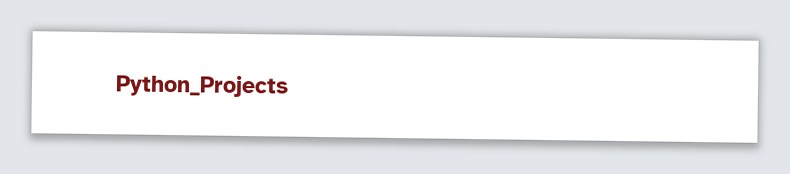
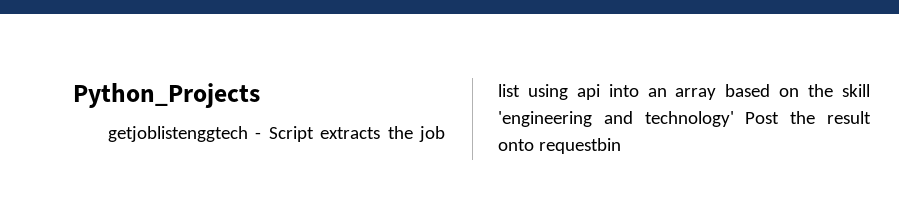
+ getjoblistenggtech - Script extracts the job list using api into an array based on the skill 'engineering and technology' Post the result onto requestbin

